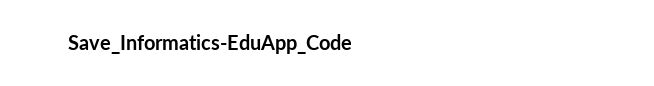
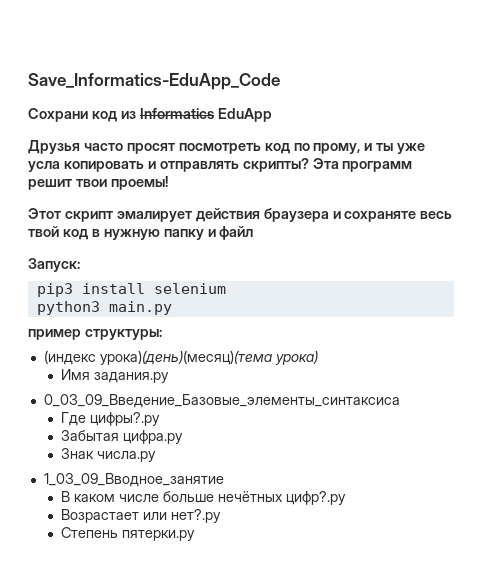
+ Сохрани код из Informatics EduApp
+ Друзья часто просят посмотреть код по прому, и ты уже усла копировать и отправлять скрипты? Эта программ решит твои проемы!
+ Этот скрипт эмалирует действия браузера и сохраняте весь твой код в нужную папку и файл
+ Запуск:
+ pip3 install selenium
+ python3 main.py
+ пример структуры:
+ (индекс урока)(день)(месяц)(тема урока)
+ Имя задания.py
+ 0_03_09_Введение_Базовые_элементы_синтаксиса
+ Где цифры?.py
+ Забытая цифра.py
+ Знак числа.py
+ 1_03_09_Вводное_занятие
+ В каком числе больше нечётных цифр?.py
+ Возрастает или нет?.py
+ Степень пятерки.py

